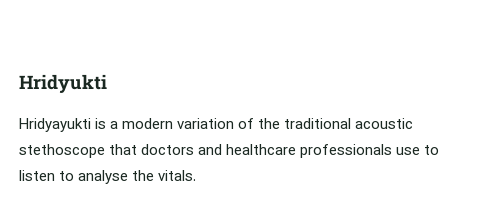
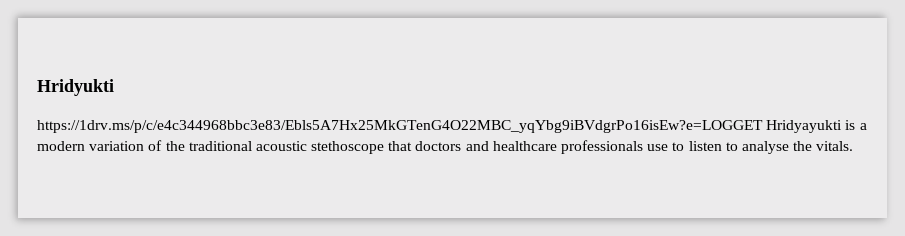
- Hridyayukti is a modern variation of the traditional acoustic stethoscope that doctors and healthcare professionals use to listen to analyse the vitals.
+ https://1drv.ms/p/c/e4c344968bbc3e83/Ebls5A7Hx25MkGTenG4O22MBC_yqYbg9iBVdgrPo16isEw?e=LOGGET Hridyayukti is a modern variation of the traditional acoustic stethoscope that doctors and healthcare professionals use to listen to analyse the vitals.

